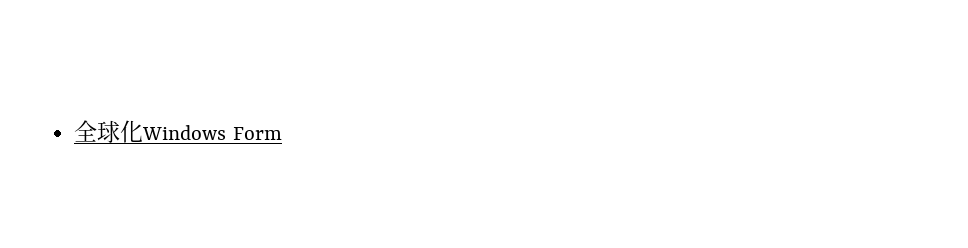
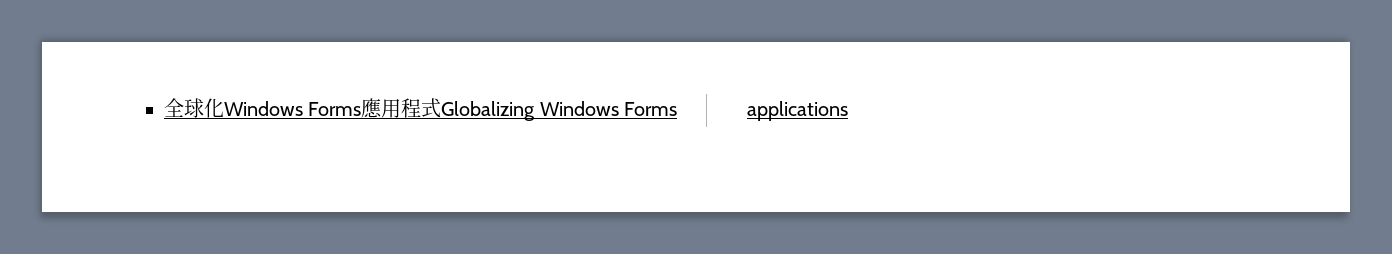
- 全球化Windows Form
+ 全球化Windows Forms應用程式Globalizing Windows Forms applications

